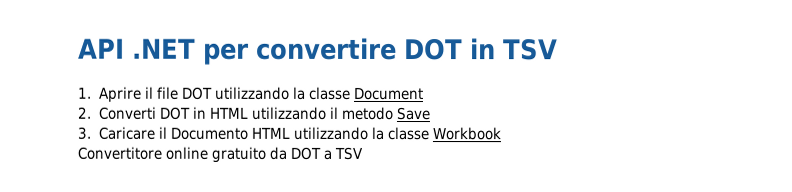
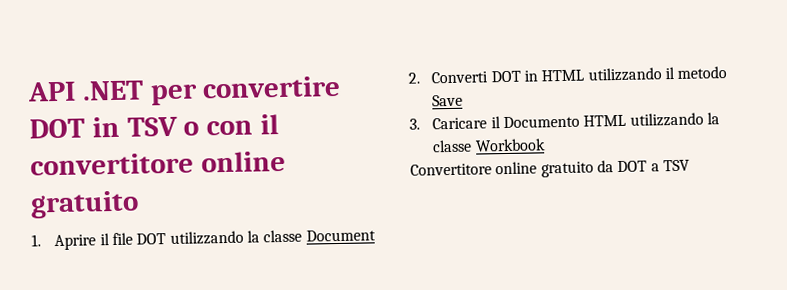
- API .NET per convertire DOT in TSV
+ API .NET per convertire DOT in TSV o con il convertitore online gratuito

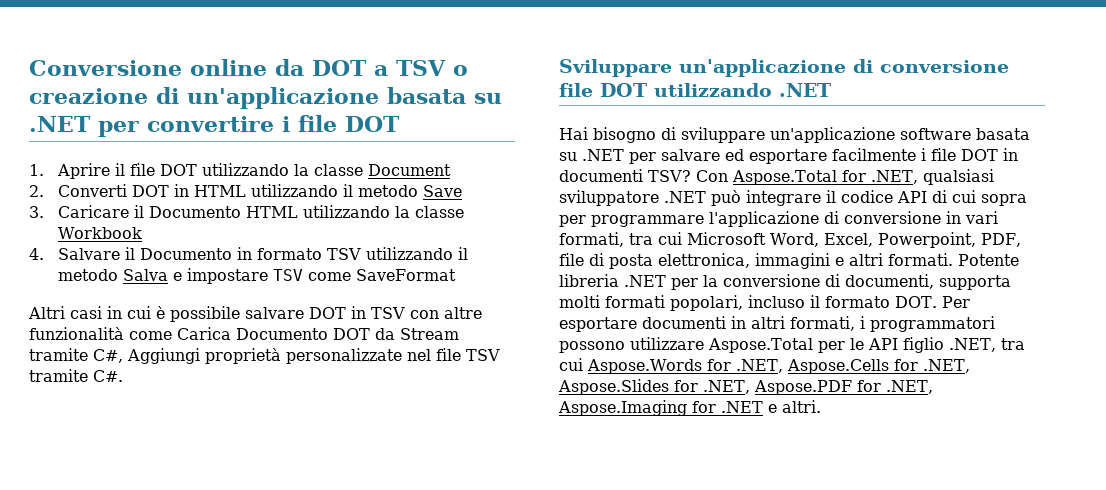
- API .NET per convertire DOT in TSV o con il convertitore online gratuito
+ Conversione online da DOT a TSV o creazione di un'applicazione basata su .NET per convertire i file DOT
- Convertitore online gratuito da DOT a TSV
+ 4. Salvare il Documento in formato TSV utilizzando il metodo Salva e impostare TSV come SaveFormat
+ Altri casi in cui è possibile salvare DOT in TSV con altre funzionalità come Carica Documento DOT da Stream tramite C#, Aggiungi proprietà personalizzate nel file TSV tramite C#.
+ Sviluppare un'applicazione di conversione file DOT utilizzando .NET
+ Hai bisogno di sviluppare un'applicazione software basata su .NET per salvare ed esportare facilmente i file DOT in documenti TSV? Con Aspose.Total for .NET, qualsiasi sviluppatore .NET può integrare il codice API di cui sopra per programmare l'applicazione di conversione in vari formati, tra cui Microsoft Word, Excel, Powerpoint, PDF, file di posta elettronica, immagini e altri formati. Potente libreria .NET per la conversione di documenti, supporta molti formati popolari, incluso il formato DOT. Per esportare documenti in altri formati, i programmatori possono utilizzare Aspose.Total per le API figlio .NET, tra cui Aspose.Words for .NET, Aspose.Cells for .NET, Aspose.Slides for .NET, Aspose.PDF for .NET, Aspose.Imaging for .NET e altri.

